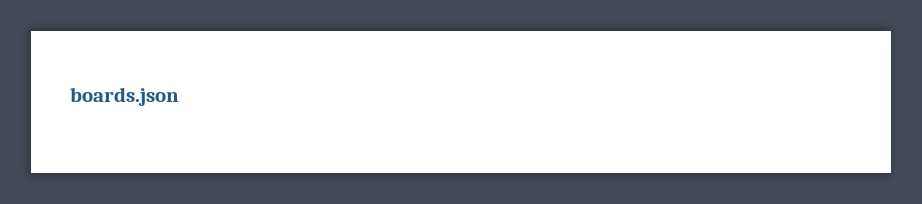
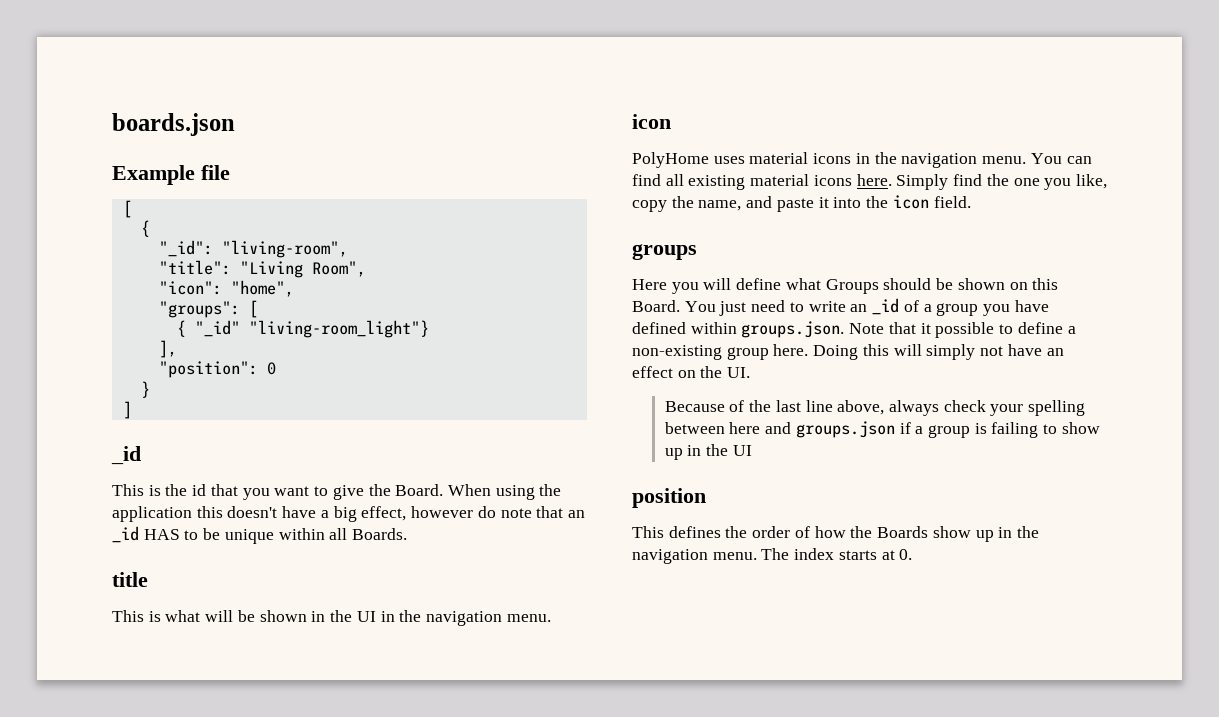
+ Example file
+ [
+ {
+ "_id": "living-room",
+ "title": "Living Room",
+ "icon": "home",
+ "groups": [
+ { "_id" "living-room_light"}
+ ],
+ "position": 0
+ }
+ ]
+ _id
+ This is the id that you want to give the Board. When using the application this doesn't have a big effect, however do note that an _id HAS to be unique within all Boards.
+ title
+ This is what will be shown in the UI in the navigation menu.
+ icon
+ PolyHome uses material icons in the navigation menu. You can find all existing material icons here. Simply find the one you like, copy the name, and paste it into the icon field.
+ groups
+ Here you will define what Groups should be shown on this Board. You just need to write an _id of a group you have defined within groups.json. Note that it possible to define a non-existing group here. Doing this will simply not have an effect on the UI.
+ Because of the last line above, always check your spelling between here and groups.json if a group is failing to show up in the UI
+ position
+ This defines the order of how the Boards show up in the navigation menu. The index starts at 0.

